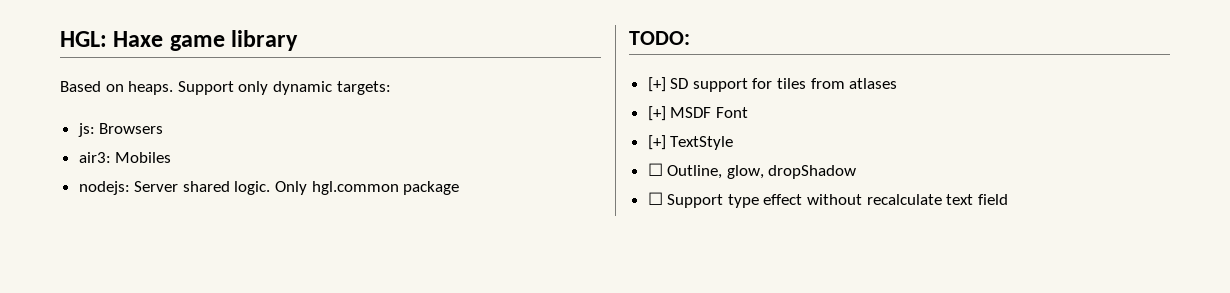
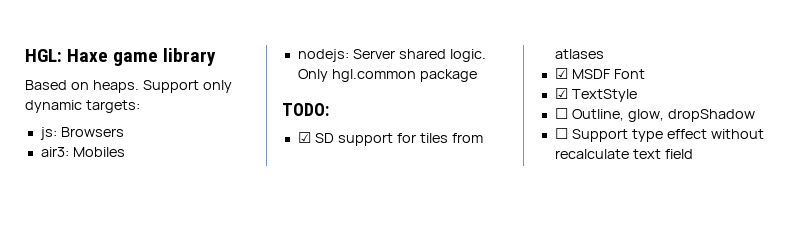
- [+] SD support for tiles from atlases
+ ☑ SD support for tiles from atlases
- [+] MSDF Font
+ ☑ MSDF Font
- [+] TextStyle
+ ☑ TextStyle

